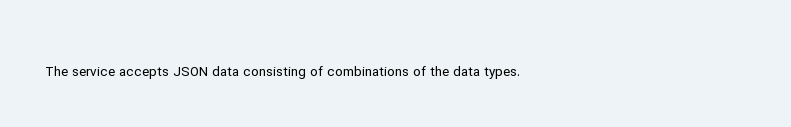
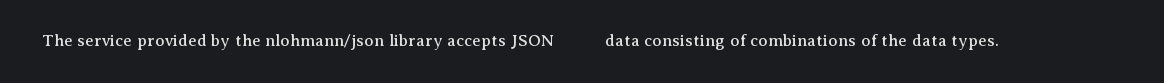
- The service accepts JSON data consisting of combinations of the data types.
+ The service provided by the nlohmann/json library accepts JSON data consisting of combinations of the data types.

